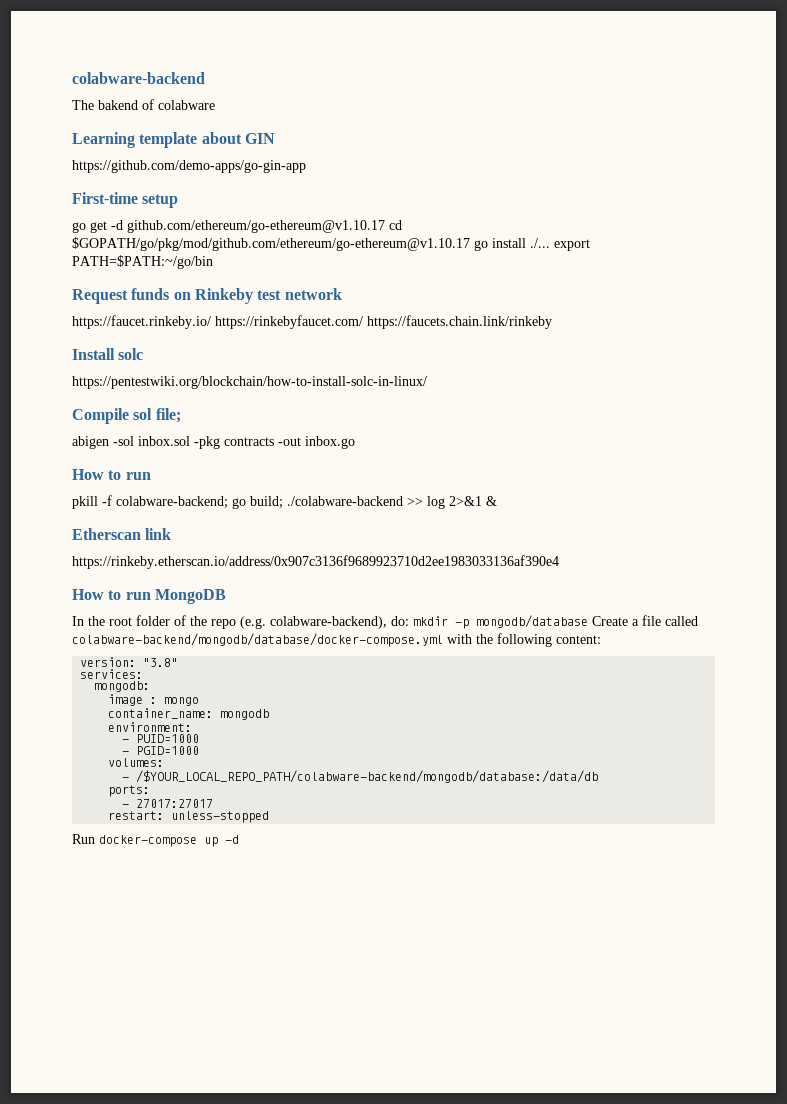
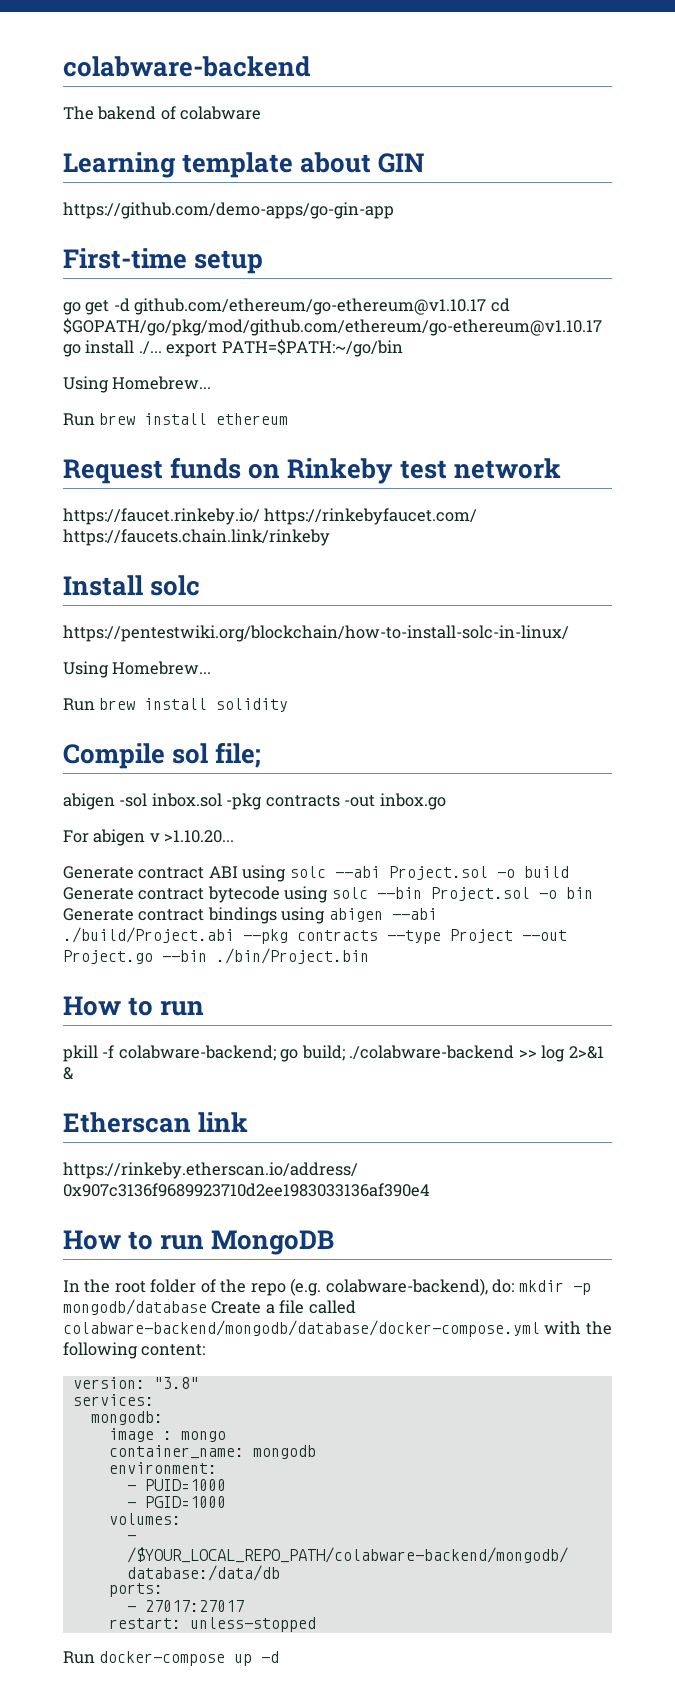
  go get -d github.com/ethereum/go-ethereum@v1.10.17 cd $GOPATH/go/pkg/mod/github.com/ethereum/go-ethereum@v1.10.17 go install ./... export PATH=$PATH:~/go/bin
+ Using Homebrew...
+ Run brew install ethereum
  https://pentestwiki.org/blockchain/how-to-install-solc-in-linux/
+ Using Homebrew...
+ Run brew install solidity
+ For abigen v >1.10.20...
+ Generate contract ABI using solc --abi Project.sol -o build Generate contract bytecode using solc --bin Project.sol -o bin Generate contract bindings using abigen --abi ./build/Project.abi --pkg contracts --type Project --out Project.go --bin ./bin/Project.bin

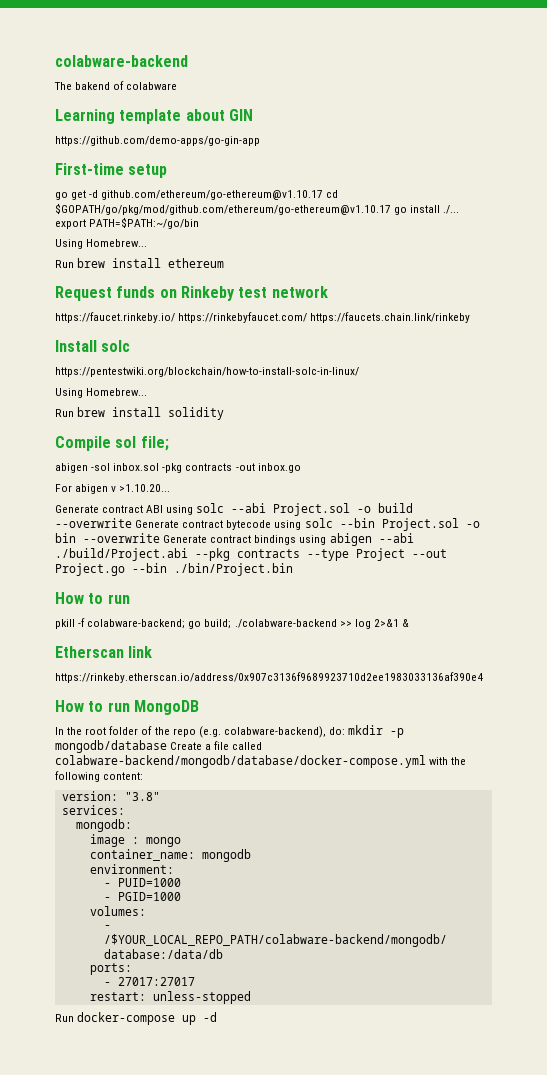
- Generate contract ABI using solc --abi Project.sol -o build Generate contract bytecode using solc --bin Project.sol -o bin Generate contract bindings using abigen --abi ./build/Project.abi --pkg contracts --type Project --out Project.go --bin ./bin/Project.bin
+ Generate contract ABI using solc --abi Project.sol -o build --overwrite Generate contract bytecode using solc --bin Project.sol -o bin --overwrite Generate contract bindings using abigen --abi ./build/Project.abi --pkg contracts --type Project --out Project.go --bin ./bin/Project.bin

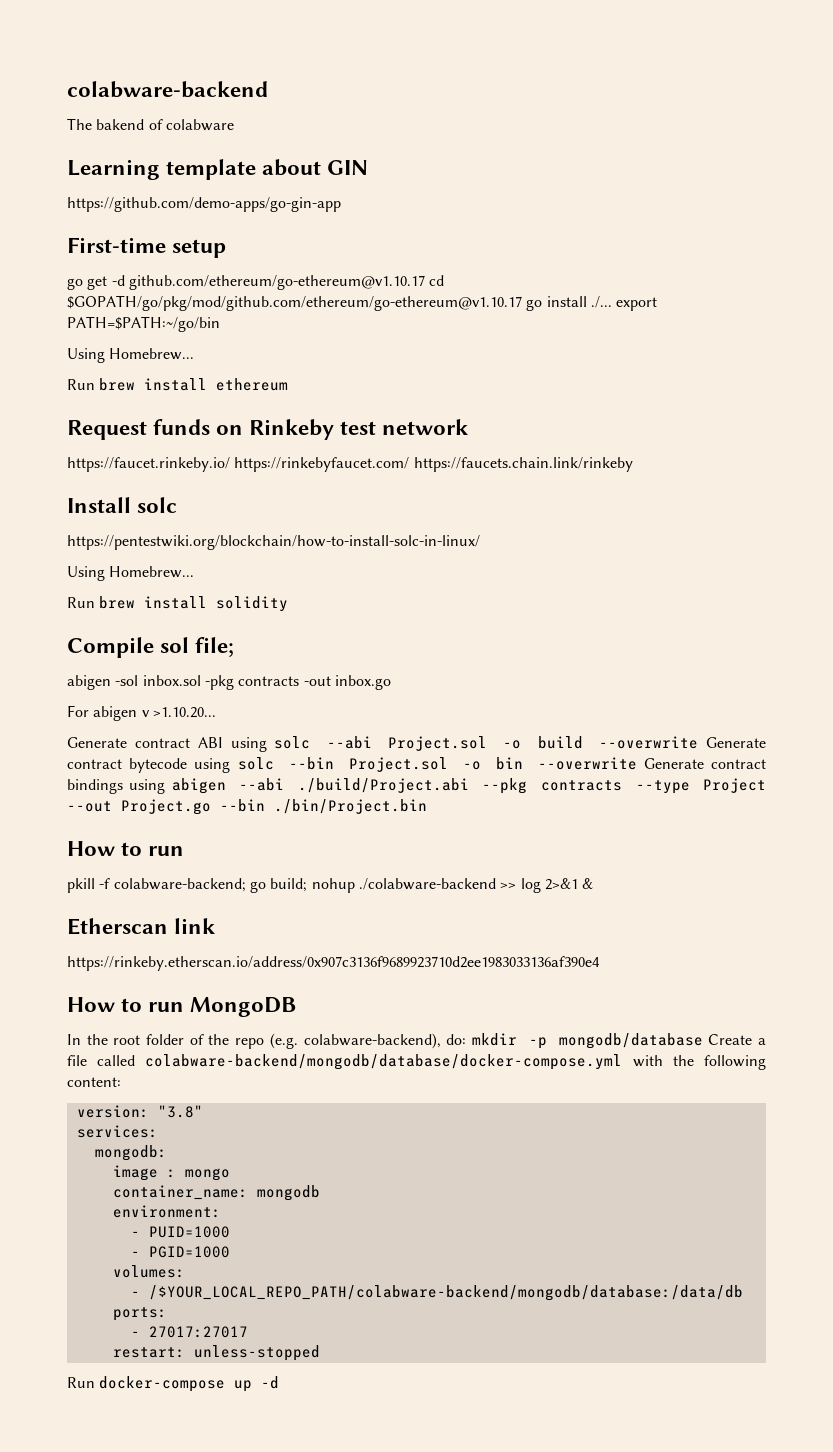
- pkill -f colabware-backend; go build; ./colabware-backend >> log 2>&1 &
+ pkill -f colabware-backend; go build; nohup ./colabware-backend >> log 2>&1 &

